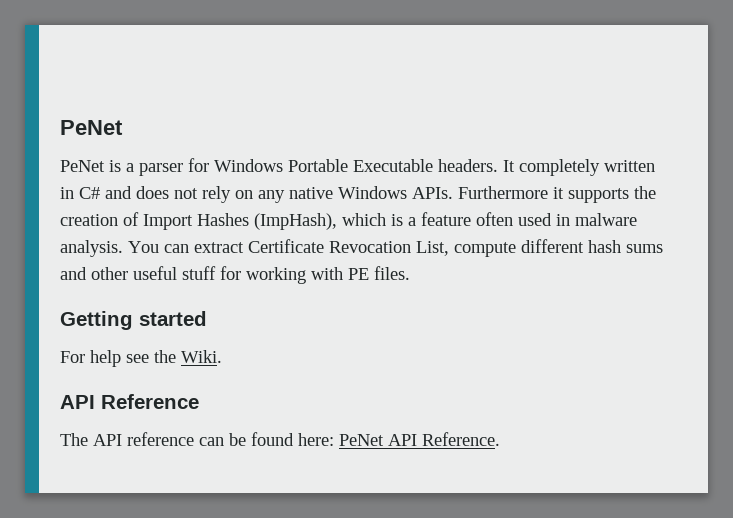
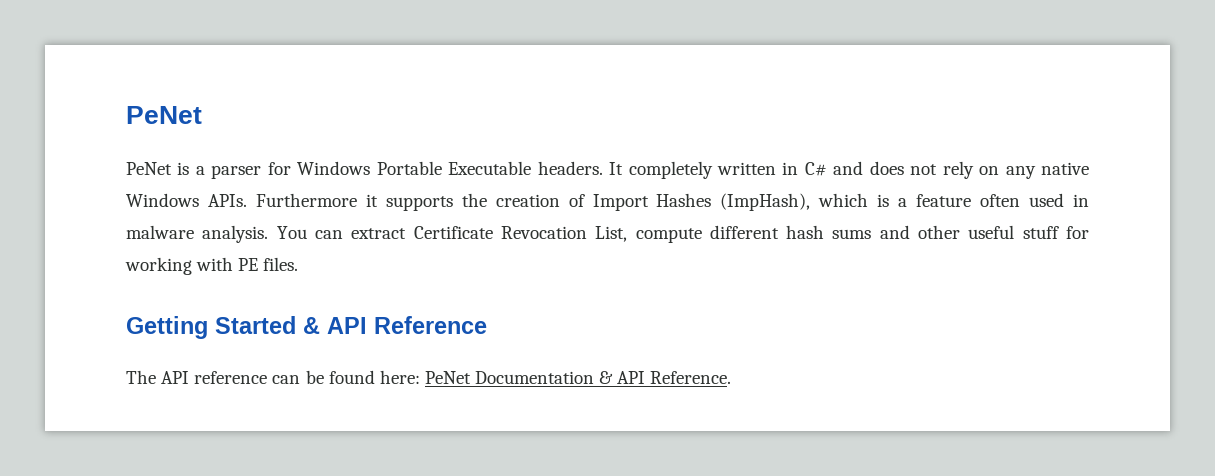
- Getting started
- For help see the Wiki.
- API Reference
+ Getting Started & API Reference
- The API reference can be found here: PeNet API Reference.
+ The API reference can be found here: PeNet Documentation & API Reference.

